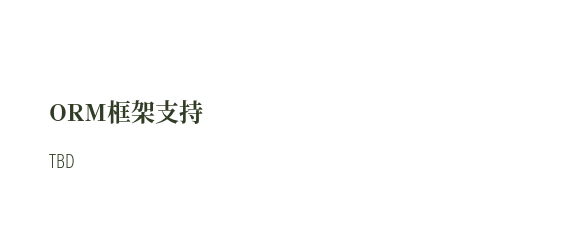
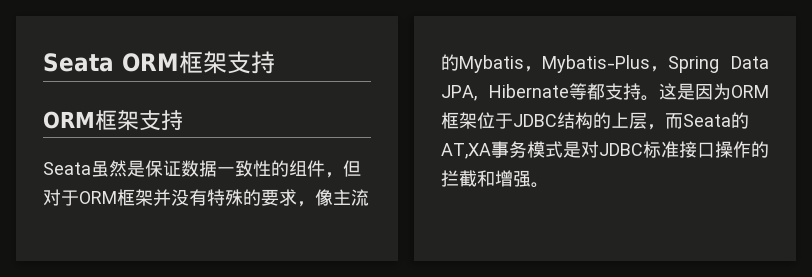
+ Seata ORM框架支持
  ORM框架支持
- TBD
+ Seata虽然是保证数据一致性的组件，但对于ORM框架并没有特殊的要求，像主流的Mybatis，Mybatis-Plus，Spring Data JPA, Hibernate等都支持。这是因为ORM框架位于JDBC结构的上层，而Seata的AT,XA事务模式是对JDBC标准接口操作的拦截和增强。

